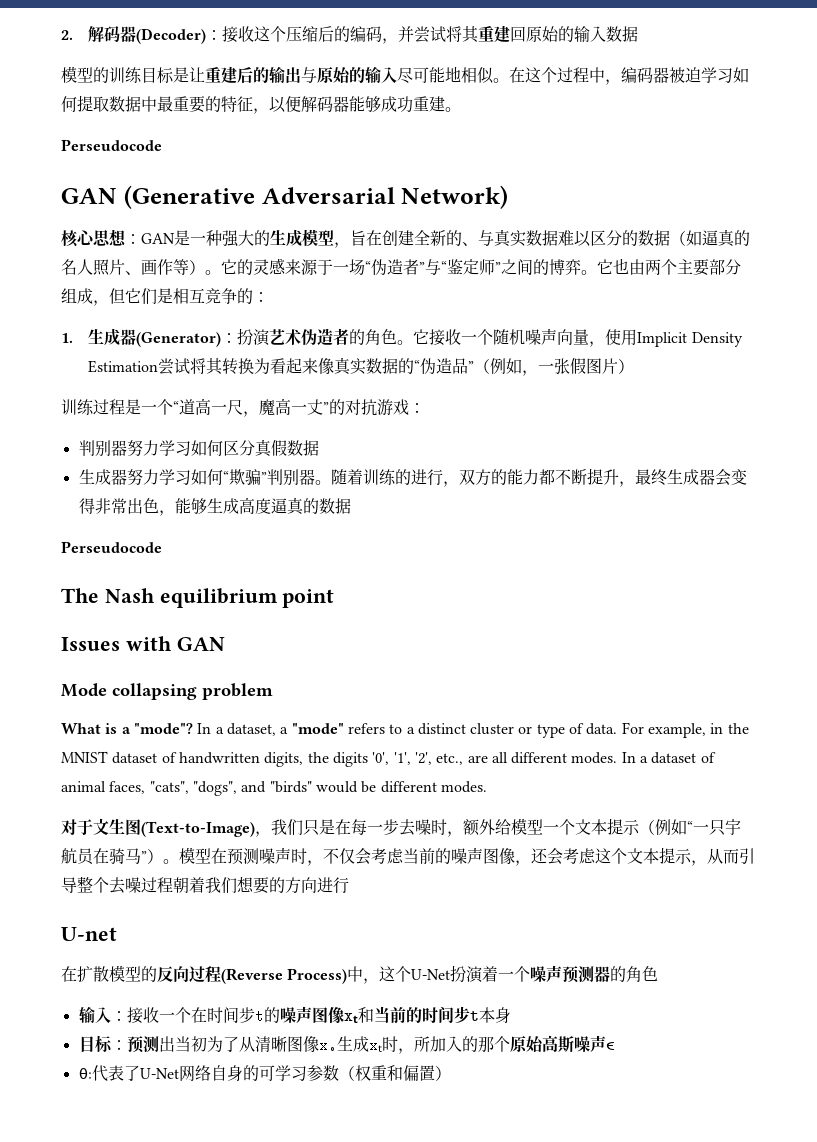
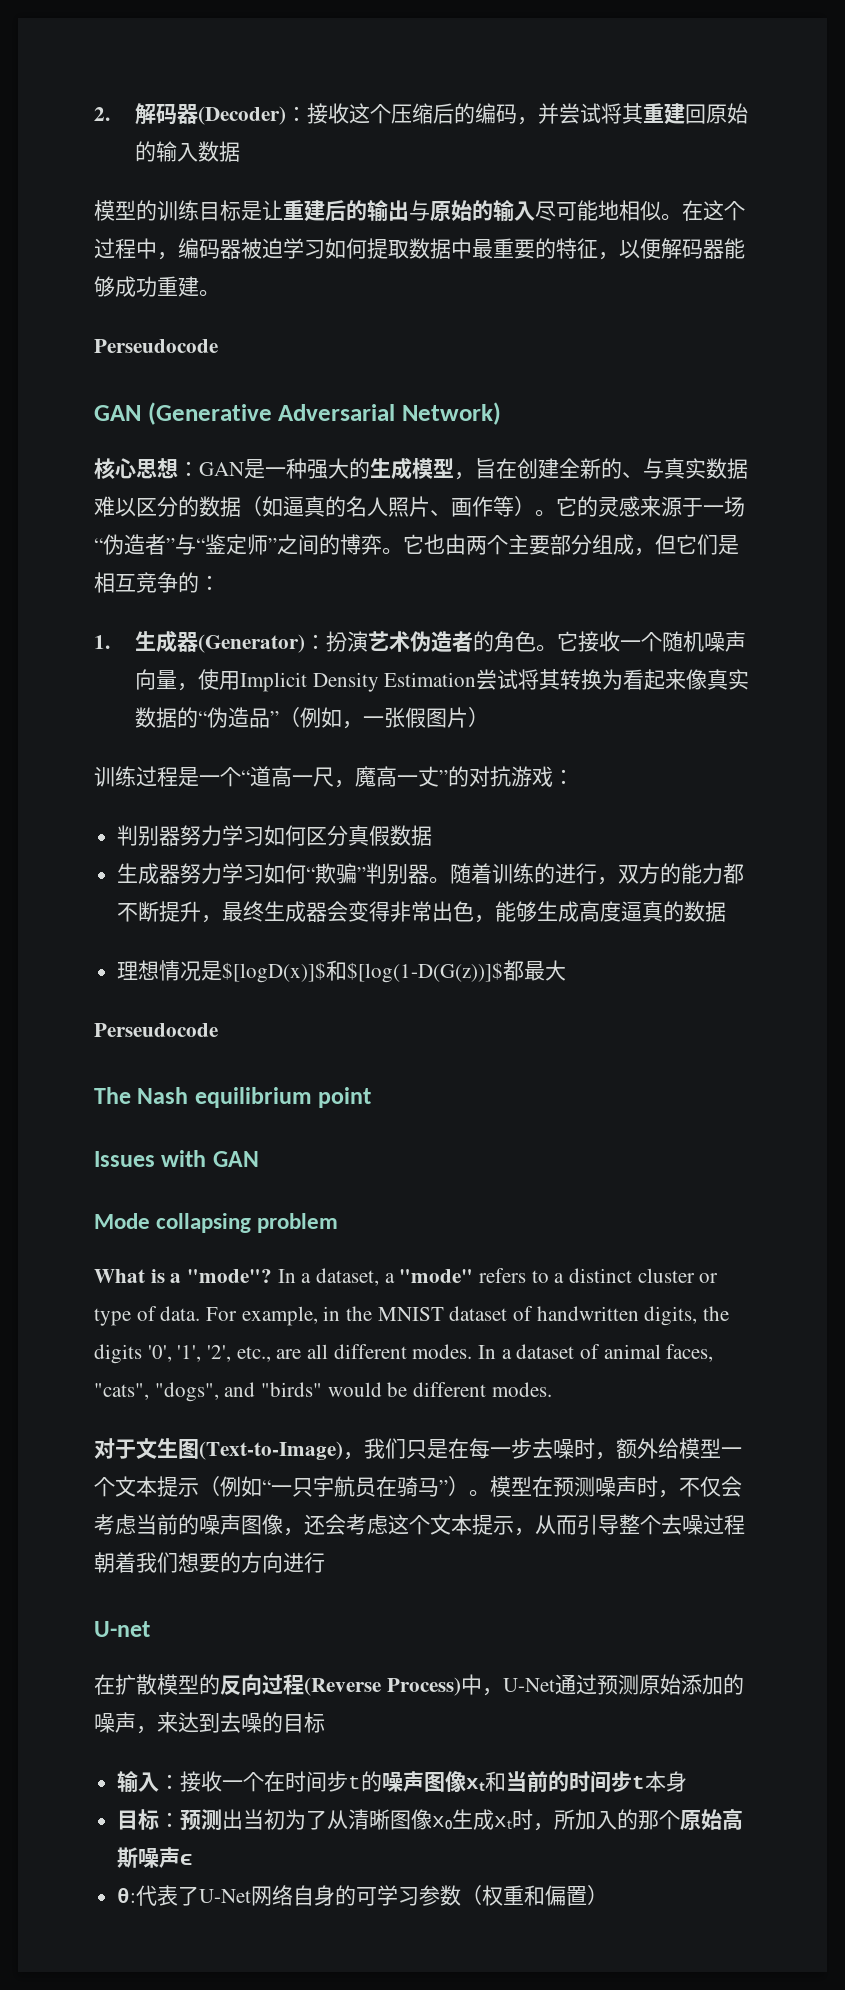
+ 理想情况是$[logD(x)]$和$[log(1-D(G(z))]$都最大
- 在扩散模型的反向过程(Reverse Process)中，这个U-Net扮演着一个噪声预测器的角色
+ 在扩散模型的反向过程(Reverse Process)中，U-Net通过预测原始添加的噪声，来达到去噪的目标

